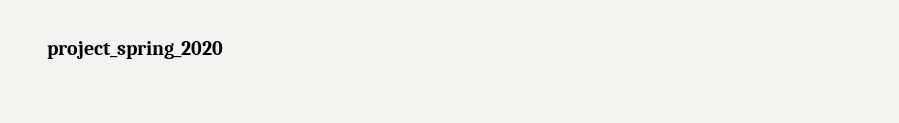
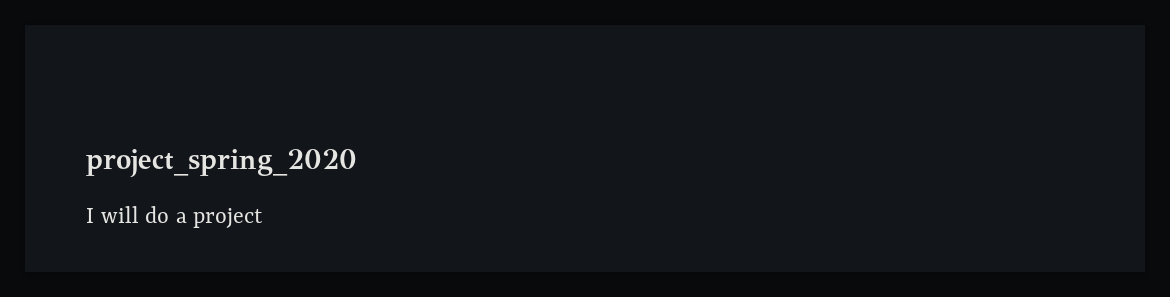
+ I will do a project

